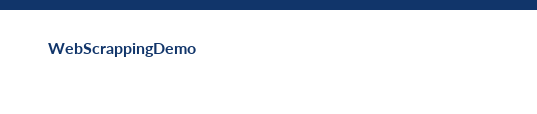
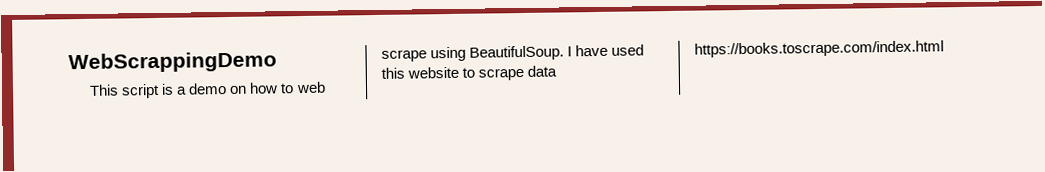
+ This script is a demo on how to web scrape using BeautifulSoup. I have used this website to scrape data https://books.toscrape.com/index.html

